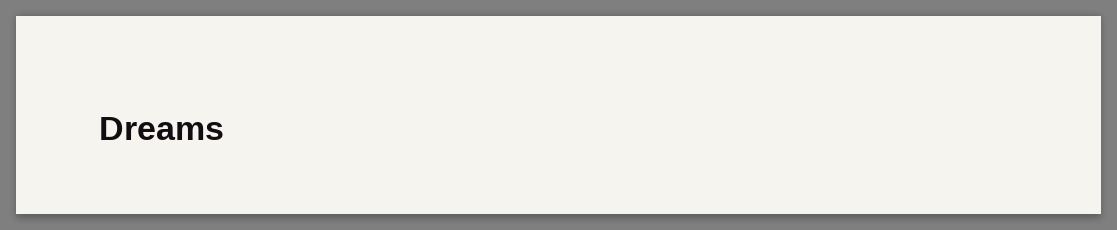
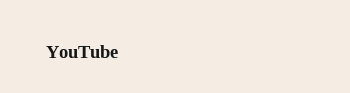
- Dreams
+ YouTube

